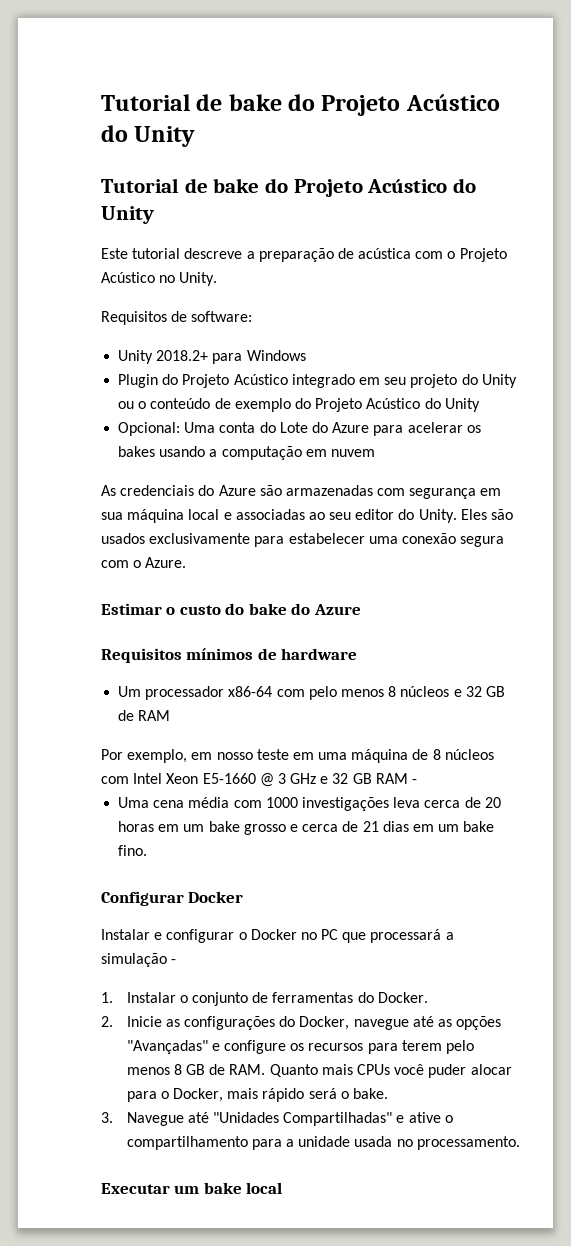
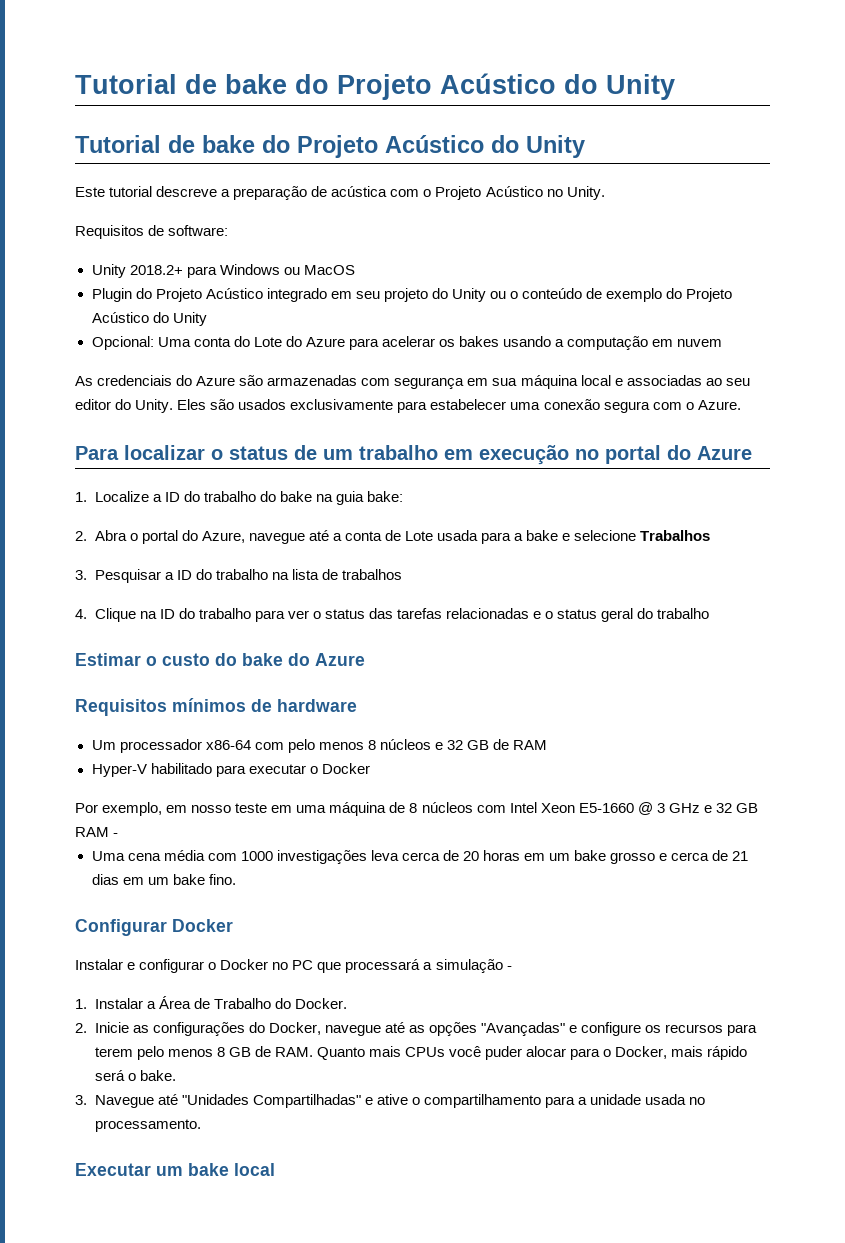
- Unity 2018.2+ para Windows
+ Unity 2018.2+ para Windows ou MacOS
+ Para localizar o status de um trabalho em execução no portal do Azure
+ 1. Localize a ID do trabalho do bake na guia bake:
+ 2. Abra o portal do Azure, navegue até a conta de Lote usada para a bake e selecione Trabalhos
+ 3. Pesquisar a ID do trabalho na lista de trabalhos
+ 4. Clique na ID do trabalho para ver o status das tarefas relacionadas e o status geral do trabalho
+ Hyper-V habilitado para executar o Docker
- 1. Instalar o conjunto de ferramentas do Docker.
+ 1. Instalar a Área de Trabalho do Docker.

